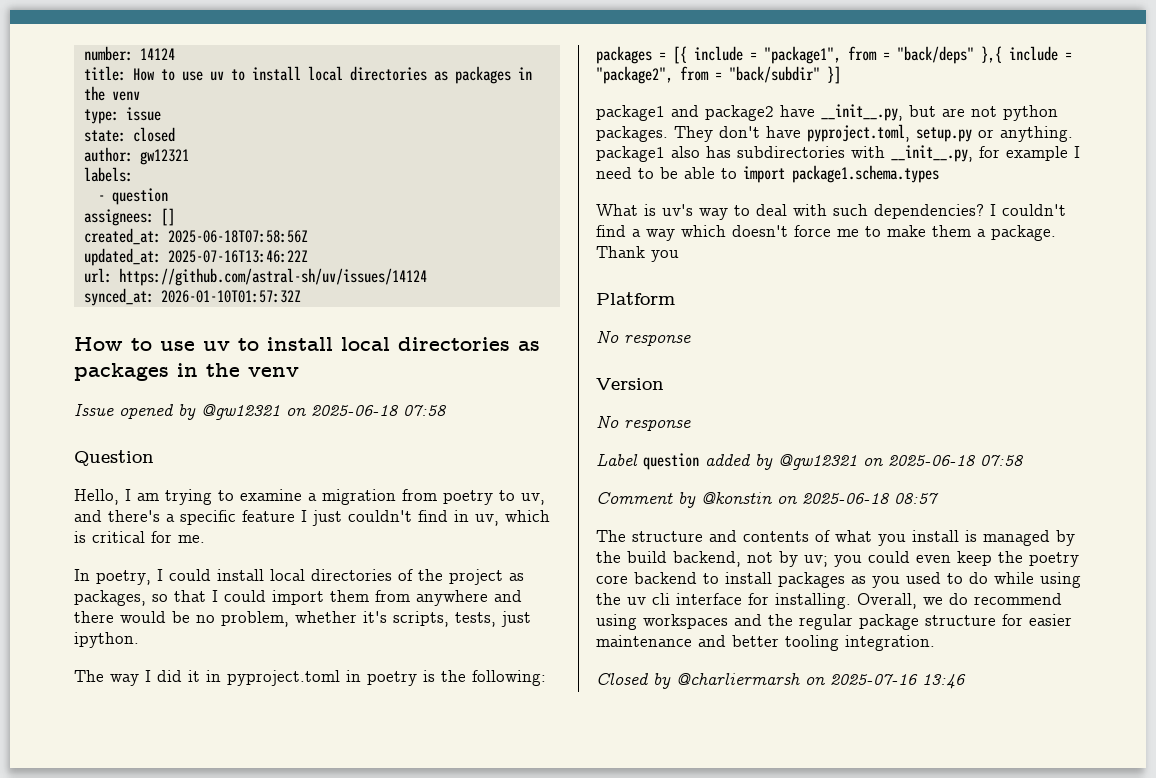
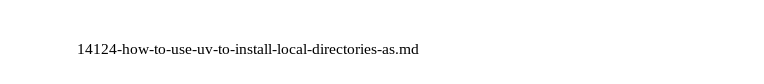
- number: 14124
- title: How to use uv to install local directories as packages in the venv
- type: issue
- state: closed
- author: gw12321
- labels:
- - question
- assignees: []
- created_at: 2025-06-18T07:58:56Z
- updated_at: 2025-07-16T13:46:22Z
- url: https://github.com/astral-sh/uv/issues/14124
- synced_at: 2026-01-10T01:57:32Z
- How to use uv to install local directories as packages in the venv
- Issue opened by @gw12321 on 2025-06-18 07:58
- Question
- Hello, I am trying to examine a migration from poetry to uv, and there's a specific feature I just couldn't find in uv, which is critical for me.
- In poetry, I could install local directories of the project as packages, so that I could import them from anywhere and there would be no problem, whether it's scripts, tests, just ipython.
- The way I did it in pyproject.toml in poetry is the following: packages = [{ include = "package1", from = "back/deps" },{ include = "package2", from = "back/subdir" }]
- package1 and package2 have __init__.py, but are not python packages. They don't have pyproject.toml, setup.py or anything. package1 also has subdirectories with __init__.py, for example I need to be able to import package1.schema.types
- What is uv's way to deal with such dependencies? I couldn't find a way which doesn't force me to make them a package. Thank you
- Platform
- No response
- Version
- No response
- Label question added by @gw12321 on 2025-06-18 07:58
- Comment by @konstin on 2025-06-18 08:57
- The structure and contents of what you install is managed by the build backend, not by uv; you could even keep the poetry core backend to install packages as you used to do while using the uv cli interface for installing. Overall, we do recommend using workspaces and the regular package structure for easier maintenance and better tooling integration.
- Closed by @charliermarsh on 2025-07-16 13:46
+ 14124-how-to-use-uv-to-install-local-directories-as.md

